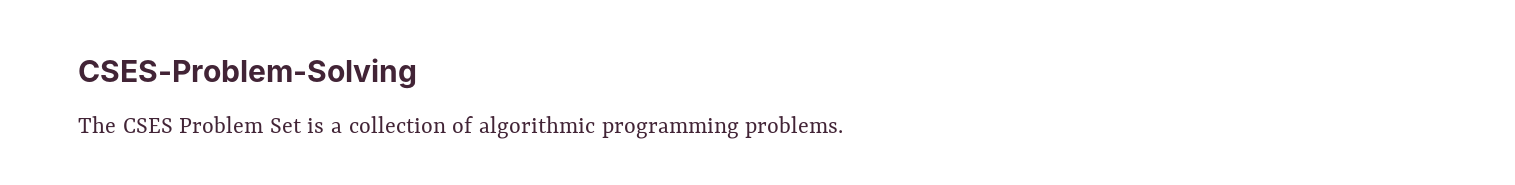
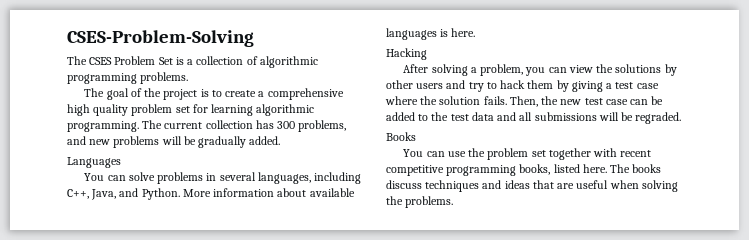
+ The goal of the project is to create a comprehensive high quality problem set for learning algorithmic programming. The current collection has 300 problems, and new problems will be gradually added.
+ Languages
+ You can solve problems in several languages, including C++, Java, and Python. More information about available languages is here.
+ Hacking
+ After solving a problem, you can view the solutions by other users and try to hack them by giving a test case where the solution fails. Then, the new test case can be added to the test data and all submissions will be regraded.
+ Books
+ You can use the problem set together with recent competitive programming books, listed here. The books discuss techniques and ideas that are useful when solving the problems.

